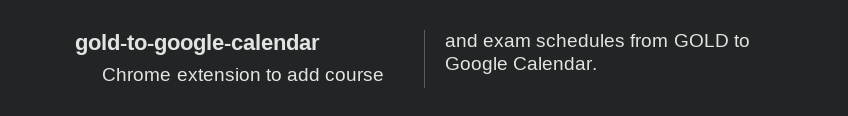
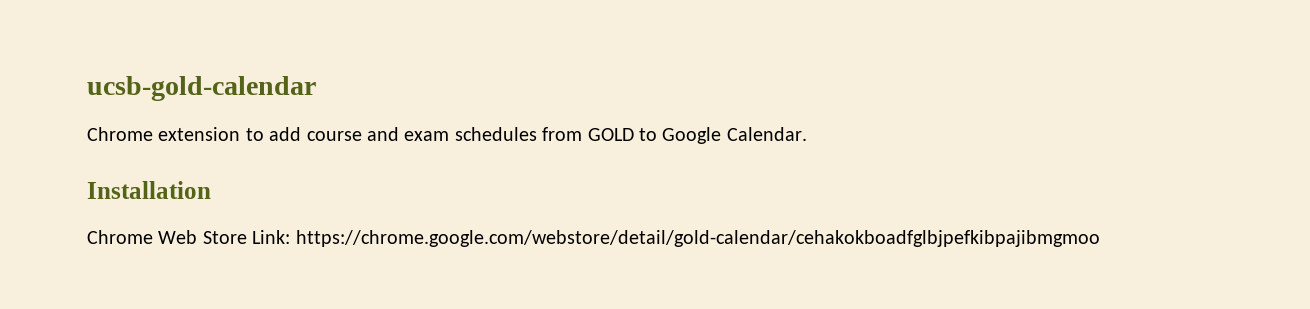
- gold-to-google-calendar
+ ucsb-gold-calendar
+ Installation
+ Chrome Web Store Link: https://chrome.google.com/webstore/detail/gold-calendar/cehakokboadfglbjpefkibpajibmgmoo

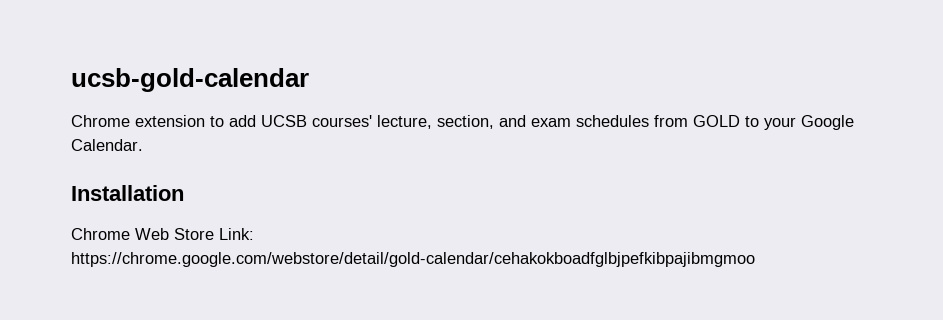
- Chrome extension to add course and exam schedules from GOLD to Google Calendar.
+ Chrome extension to add UCSB courses' lecture, section, and exam schedules from GOLD to your Google Calendar.

